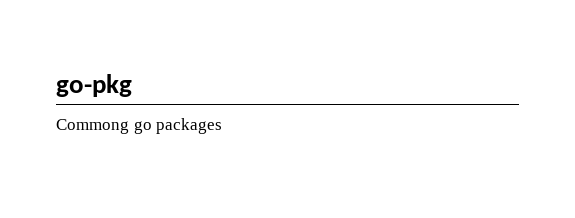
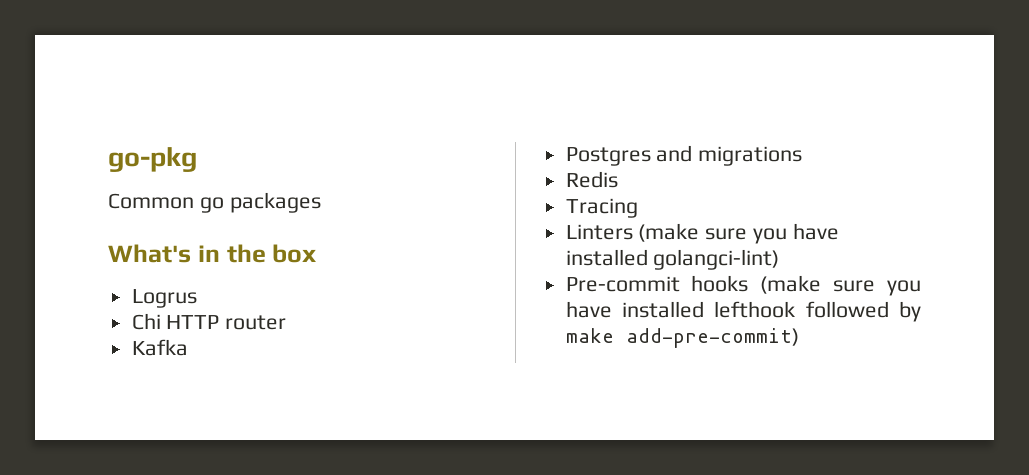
- Commong go packages
+ Common go packages
+ What's in the box
+ Logrus
+ Chi HTTP router
+ Kafka
+ Postgres and migrations
+ Redis
+ Tracing
+ Linters (make sure you have installed golangci-lint)
+ Pre-commit hooks (make sure you have installed lefthook followed by make add-pre-commit)

